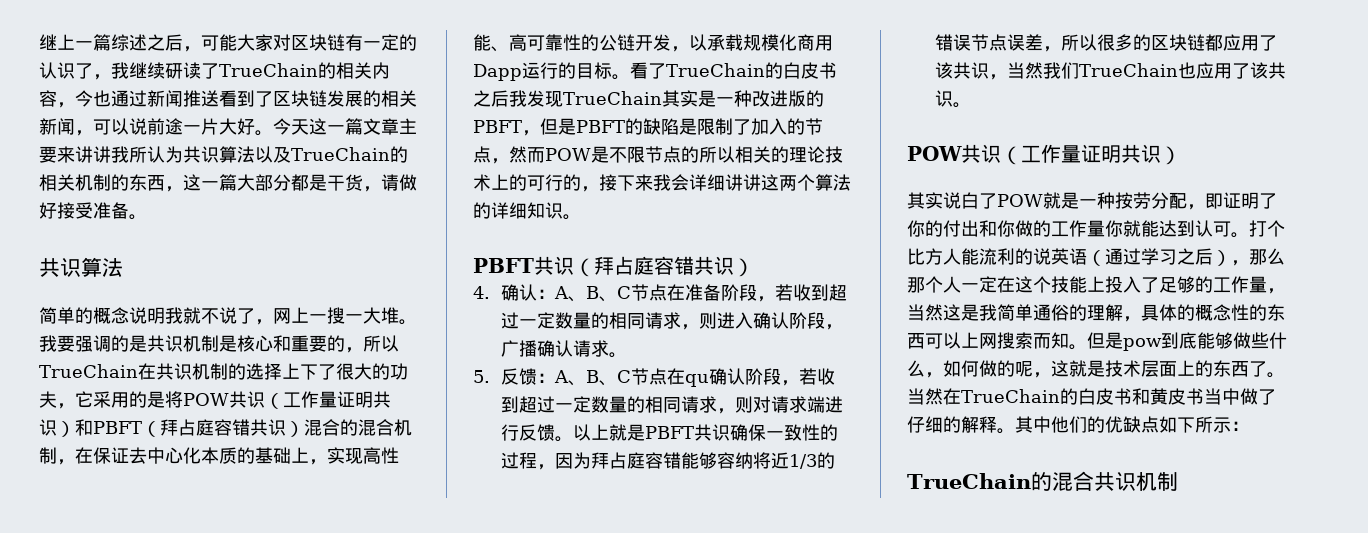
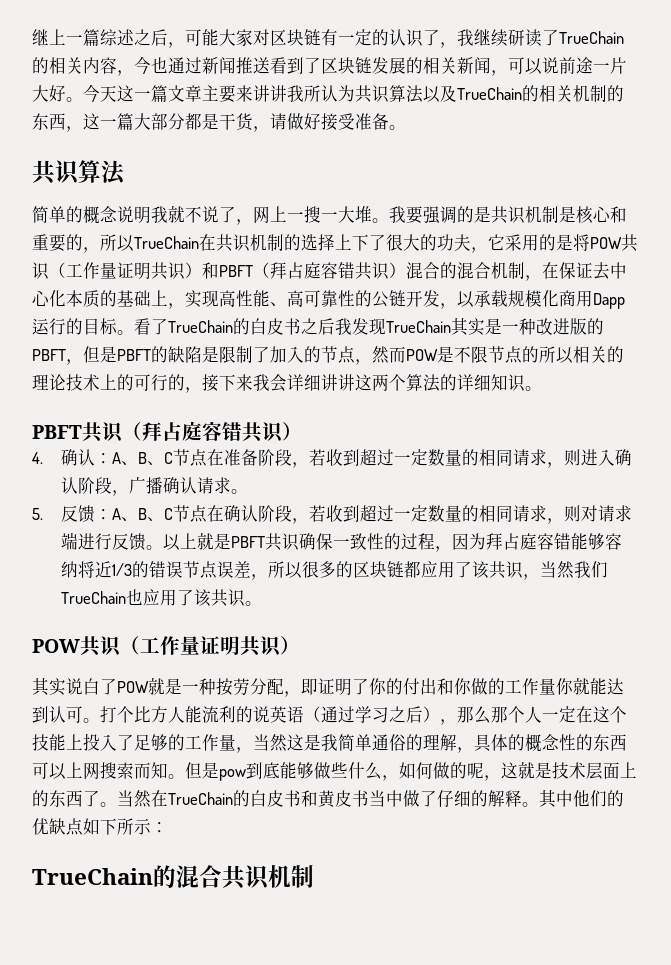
- 5.反馈：A、B、C节点在qu确认阶段，若收到超过一定数量的相同请求，则对请求端进行反馈。
+ 5.反馈：A、B、C节点在确认阶段，若收到超过一定数量的相同请求，则对请求端进行反馈。

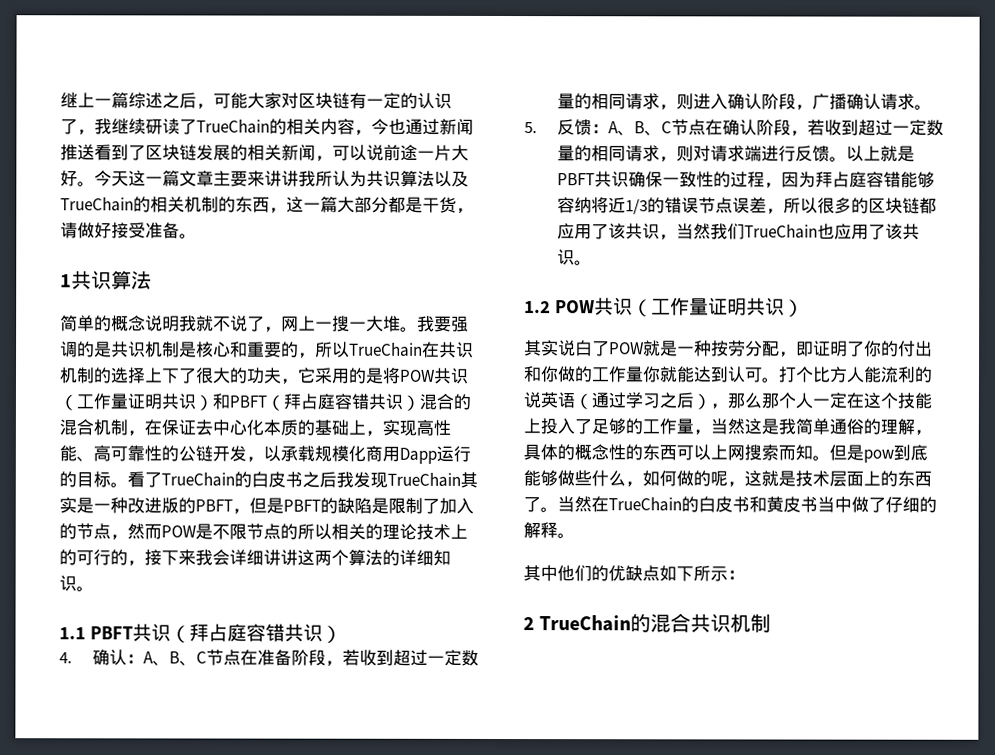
  今天这一篇文章主要来讲讲我所认为共识算法以及TrueChain的相关机制的东西，这一篇大部分都是干货，请做好接受准备。
- 共识算法
+ 1共识算法
- PBFT共识（拜占庭容错共识）
+ 1.1 PBFT共识（拜占庭容错共识）
  以上就是PBFT共识确保一致性的过程，因为拜占庭容错能够容纳将近1/3的错误节点误差，所以很多的区块链都应用了该共识，当然我们TrueChain也应用了该共识。
- POW共识（工作量证明共识）
+ 1.2 POW共识（工作量证明共识）
- 当然在TrueChain的白皮书和黄皮书当中做了仔细的解释。其中他们的优缺点如下所示：
+ 当然在TrueChain的白皮书和黄皮书当中做了仔细的解释。
+ 其中他们的优缺点如下所示：
- TrueChain的混合共识机制
+ 2 TrueChain的混合共识机制

